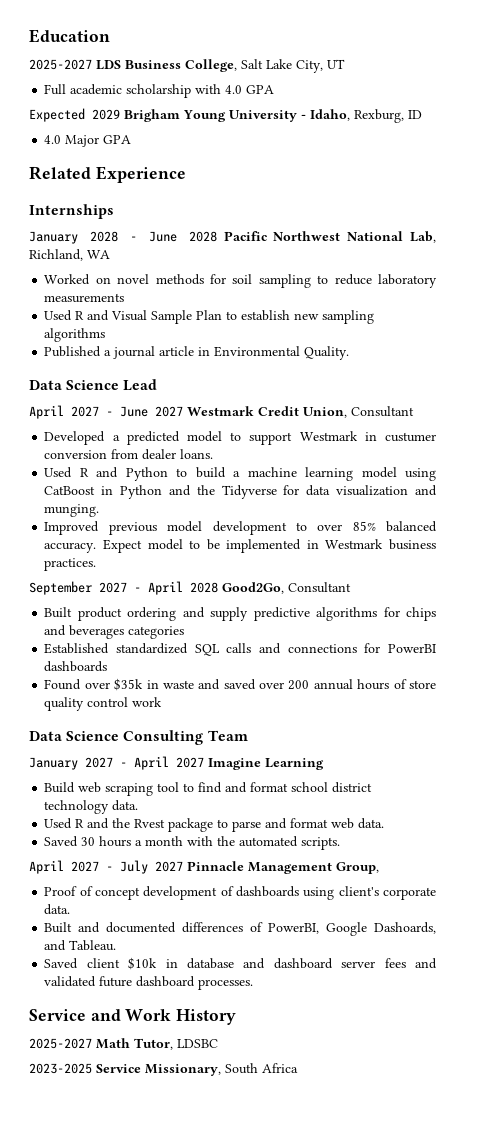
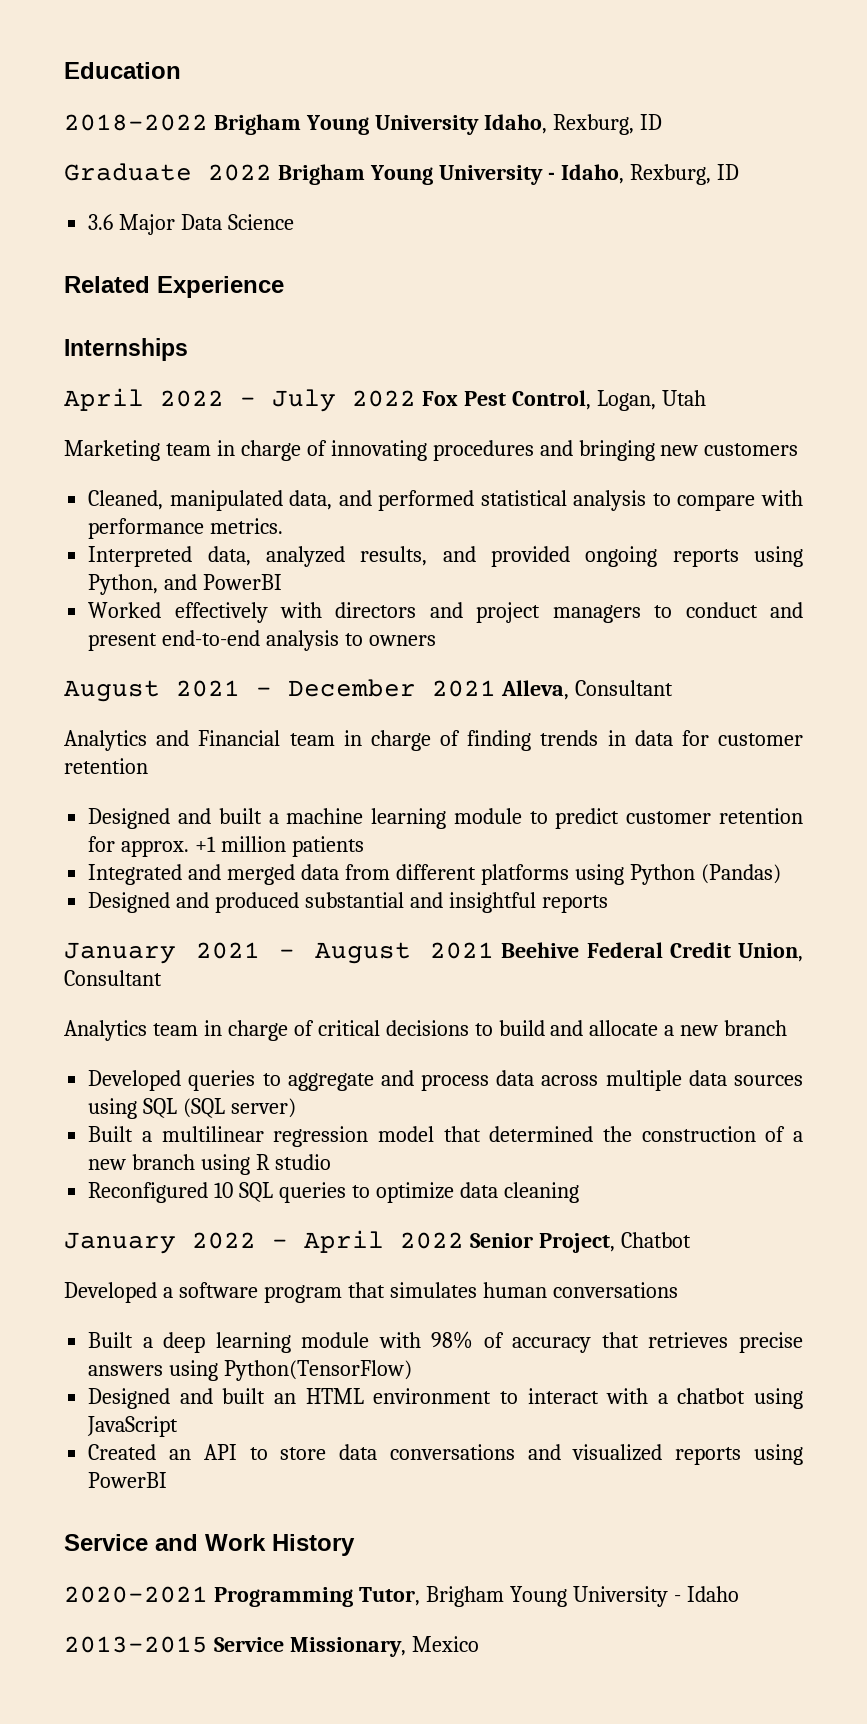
- 2025-2027 LDS Business College, Salt Lake City, UT
- Full academic scholarship with 4.0 GPA
- Expected 2029 Brigham Young University - Idaho, Rexburg, ID
+ 2018-2022 Brigham Young University Idaho, Rexburg, ID
+ Graduate 2022 Brigham Young University - Idaho, Rexburg, ID
- 4.0 Major GPA
+ 3.6 Major Data Science
- January 2028 - June 2028 Pacific Northwest National Lab, Richland, WA
- Worked on novel methods for soil sampling to reduce laboratory measurements
- Used R and Visual Sample Plan to establish new sampling algorithms
- Published a journal article in Environmental Quality.
- Data Science Lead
- April 2027 - June 2027 Westmark Credit Union, Consultant
- Developed a predicted model to support Westmark in custumer conversion from dealer loans.
- Used R and Python to build a machine learning model using CatBoost in Python and the Tidyverse for data visualization and munging.
- Improved previous model development to over 85% balanced accuracy. Expect model to be implemented in Westmark business practices.
- September 2027 - April 2028 Good2Go, Consultant
- Built product ordering and supply predictive algorithms for chips and beverages categories
- Established standardized SQL calls and connections for PowerBI dashboards
- Found over $35k in waste and saved over 200 annual hours of store quality control work
- Data Science Consulting Team
- January 2027 - April 2027 Imagine Learning
- Build web scraping tool to find and format school district technology data.
- Used R and the Rvest package to parse and format web data.
- Saved 30 hours a month with the automated scripts.
- April 2027 - July 2027 Pinnacle Management Group,
- Proof of concept development of dashboards using client's corporate data.
- Built and documented differences of PowerBI, Google Dashoards, and Tableau.
- Saved client $10k in database and dashboard server fees and validated future dashboard processes.
+ April 2022 - July 2022 Fox Pest Control, Logan, Utah
+ Marketing team in charge of innovating procedures and bringing new customers
+ Cleaned, manipulated data, and performed statistical analysis to compare with performance metrics.
+ Interpreted data, analyzed results, and provided ongoing reports using Python, and PowerBI
+ Worked effectively with directors and project managers to conduct and present end-to-end analysis to owners
+ August 2021 – December 2021 Alleva, Consultant
+ Analytics and Financial team in charge of finding trends in data for customer retention
+ Designed and built a machine learning module to predict customer retention for approx. +1 million patients
+ Integrated and merged data from different platforms using Python (Pandas)
+ Designed and produced substantial and insightful reports
+ January 2021 – August 2021 Beehive Federal Credit Union, Consultant
+ Analytics team in charge of critical decisions to build and allocate a new branch
+ Developed queries to aggregate and process data across multiple data sources using SQL (SQL server)
+ Built a multilinear regression model that determined the construction of a new branch using R studio
+ Reconfigured 10 SQL queries to optimize data cleaning
+ January 2022 – April 2022 Senior Project, Chatbot
+ Developed a software program that simulates human conversations
+ Built a deep learning module with 98% of accuracy that retrieves precise answers using Python(TensorFlow)
+ Designed and built an HTML environment to interact with a chatbot using JavaScript
+ Created an API to store data conversations and visualized reports using PowerBI
  Service and Work History
- 2025-2027 Math Tutor, LDSBC
- 2023-2025 Service Missionary, South Africa
+ 2020-2021 Programming Tutor, Brigham Young University - Idaho
+ 2013-2015 Service Missionary, Mexico

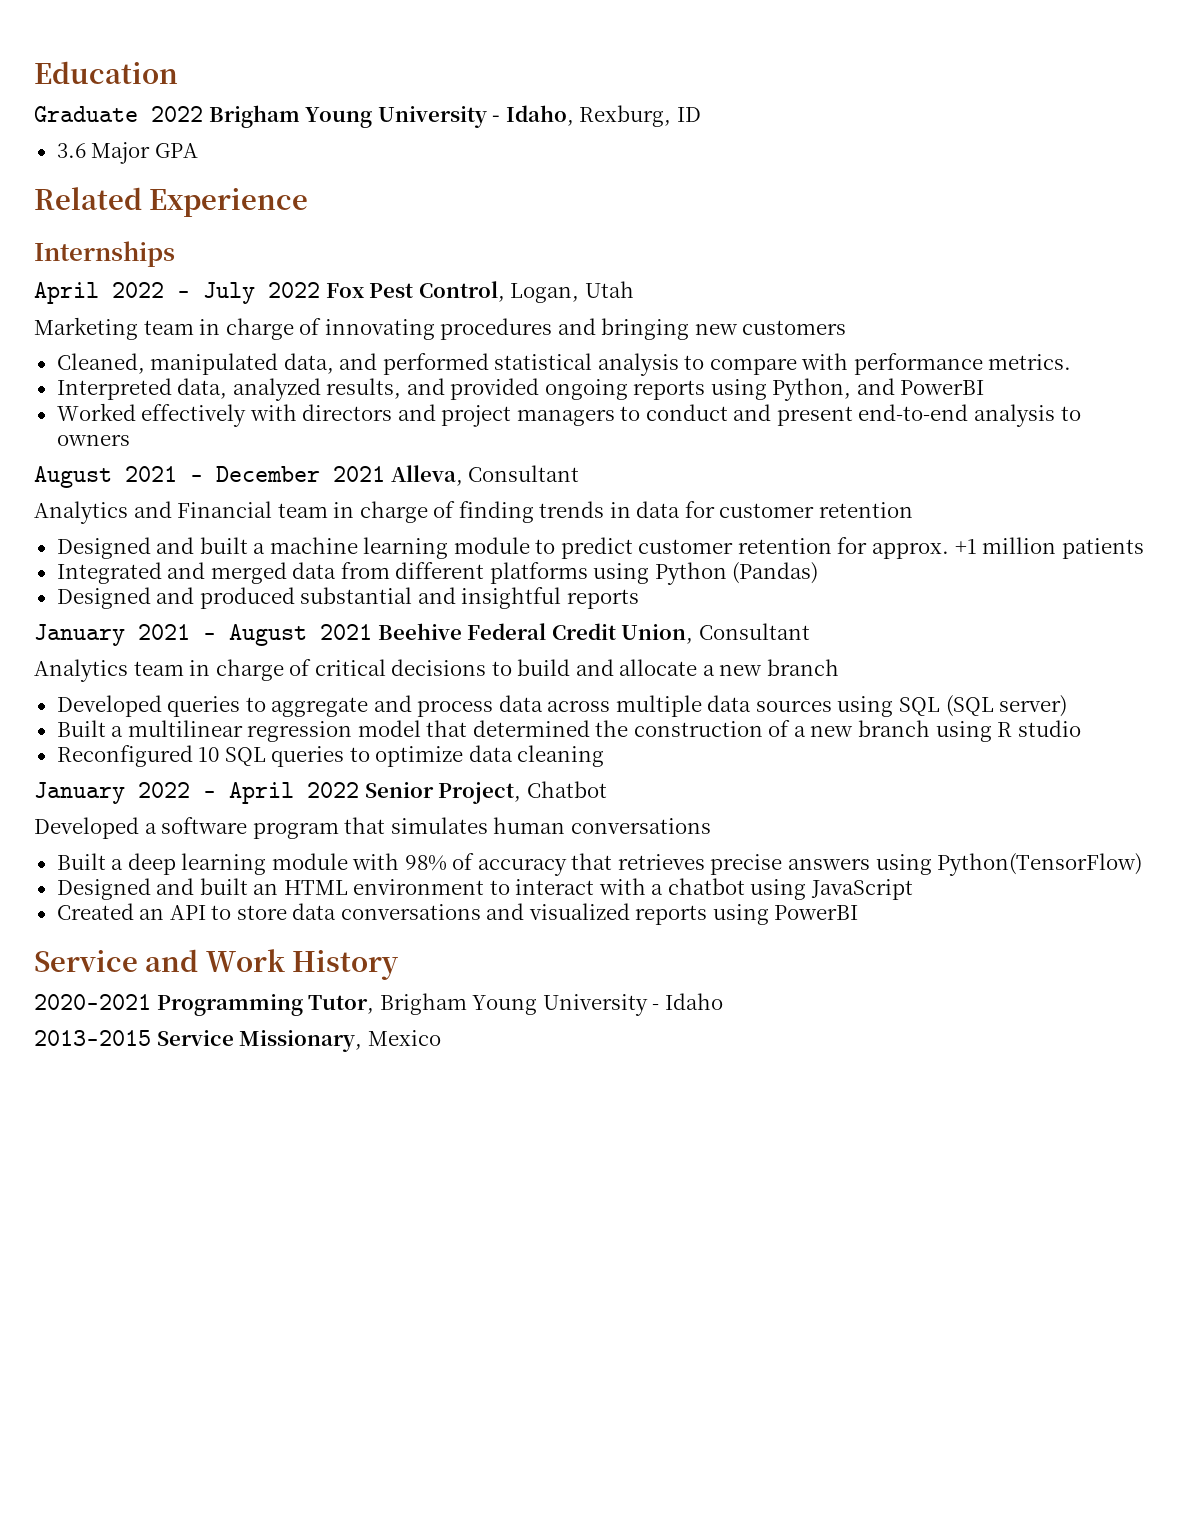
- 2018-2022 Brigham Young University Idaho, Rexburg, ID
- 3.6 Major Data Science
+ 3.6 Major GPA

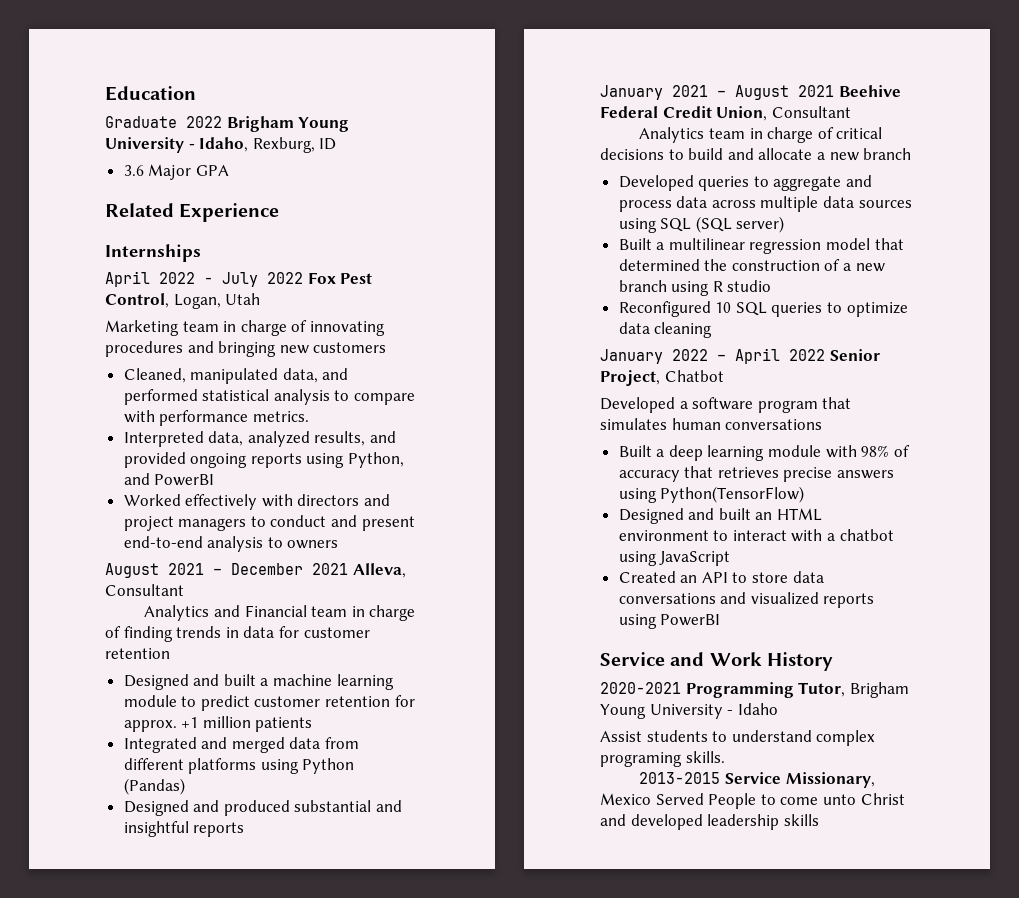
- 2013-2015 Service Missionary, Mexico
+ Assist students to understand complex programing skills.
+ 2013-2015 Service Missionary, Mexico Served People to come unto Christ and developed leadership skills

